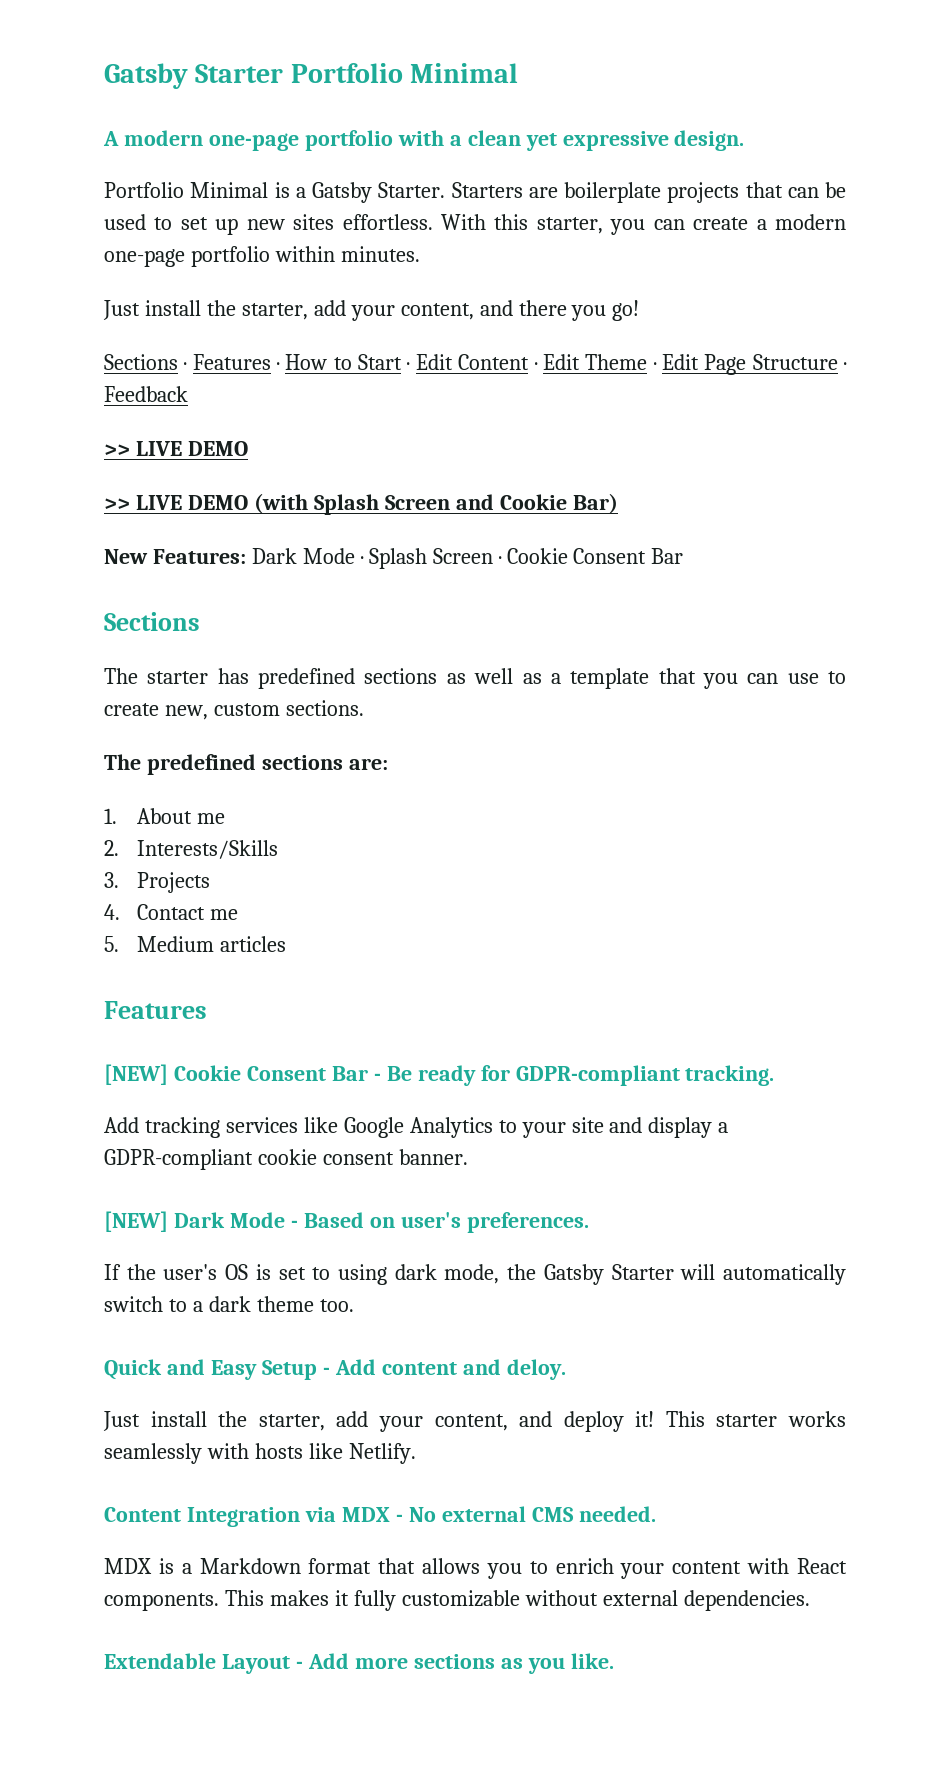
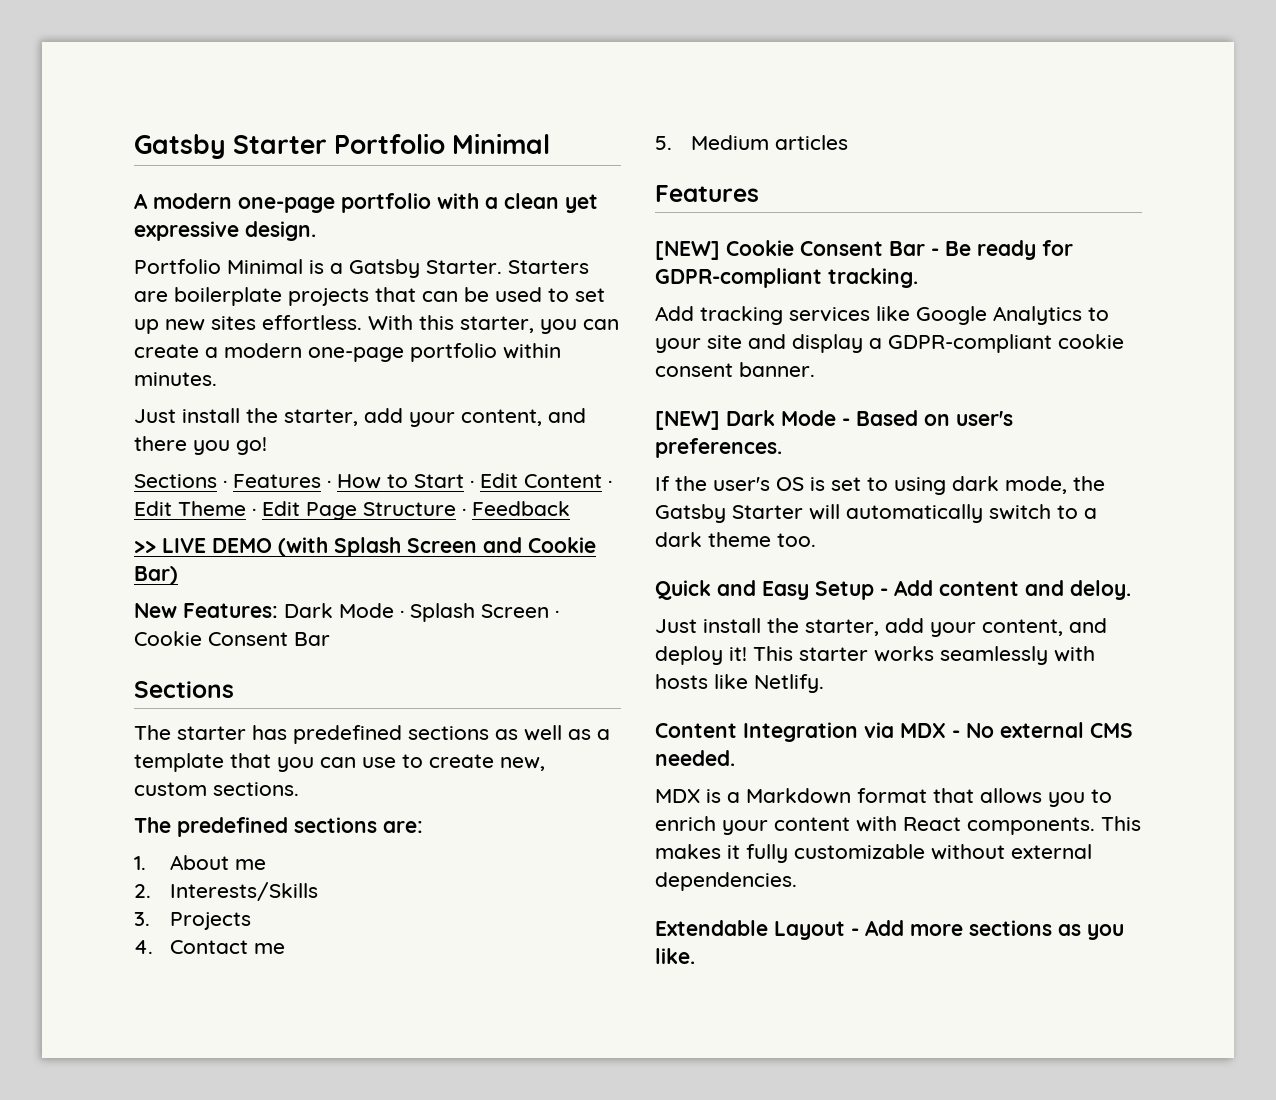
  Sections · Features · How to Start · Edit Content · Edit Theme · Edit Page Structure · Feedback
- >> LIVE DEMO

